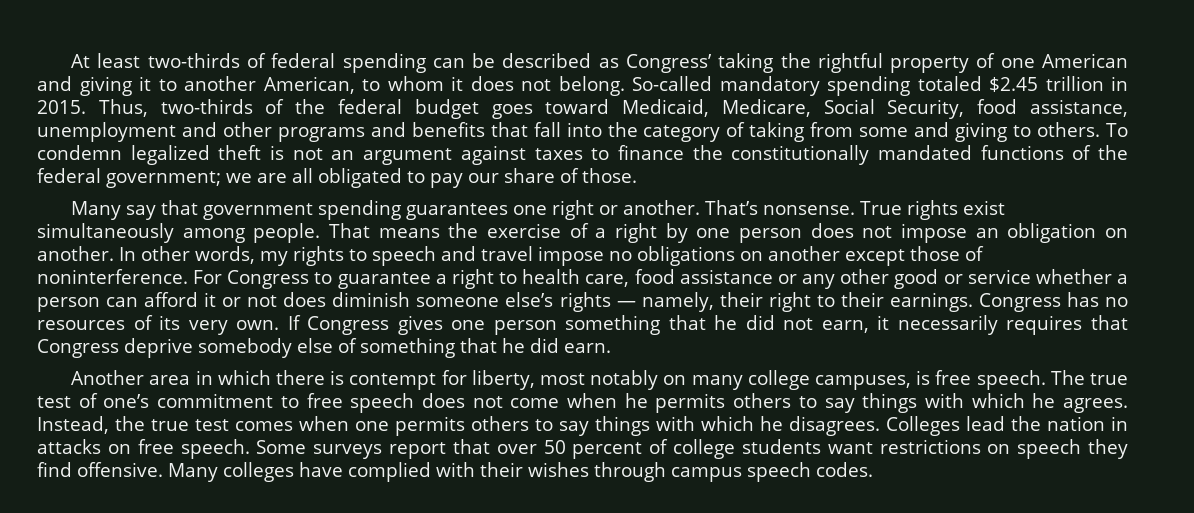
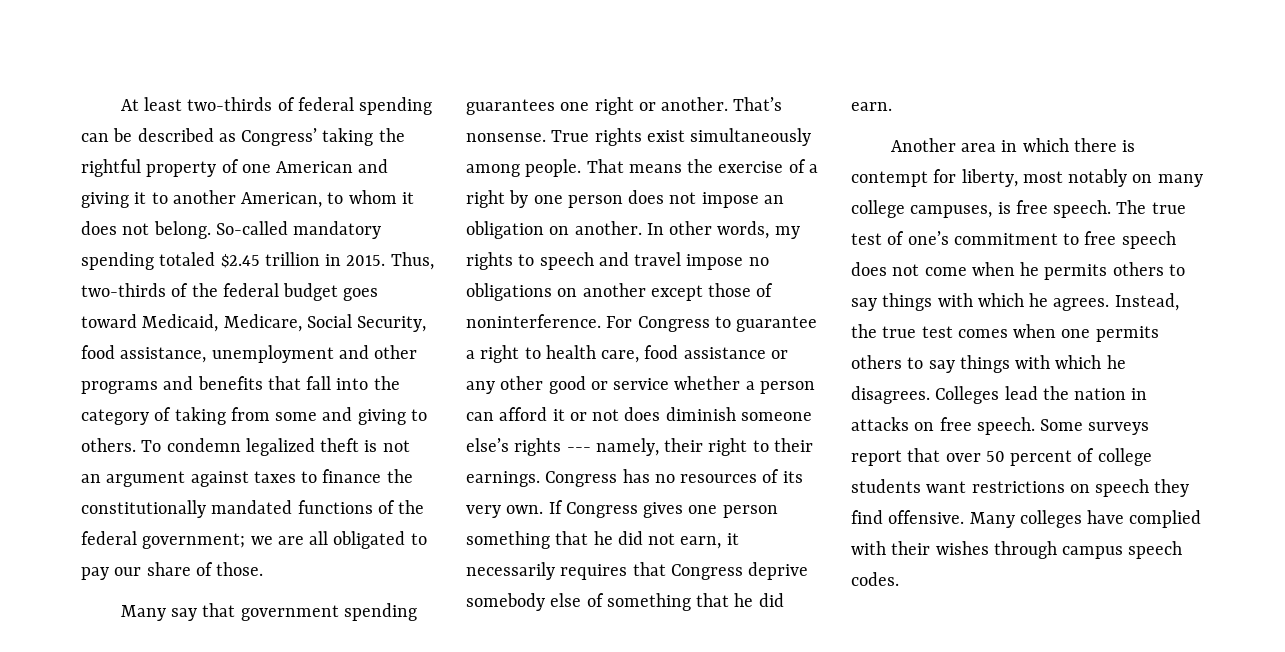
- For Congress to guarantee a right to health care, food assistance or any other good or service whether a person can afford it or not does diminish someone else’s rights — namely, their right to their earnings.
+ For Congress to guarantee a right to health care, food assistance or any other good or service whether a person can afford it or not does diminish someone else’s rights --- namely, their right to their earnings.

